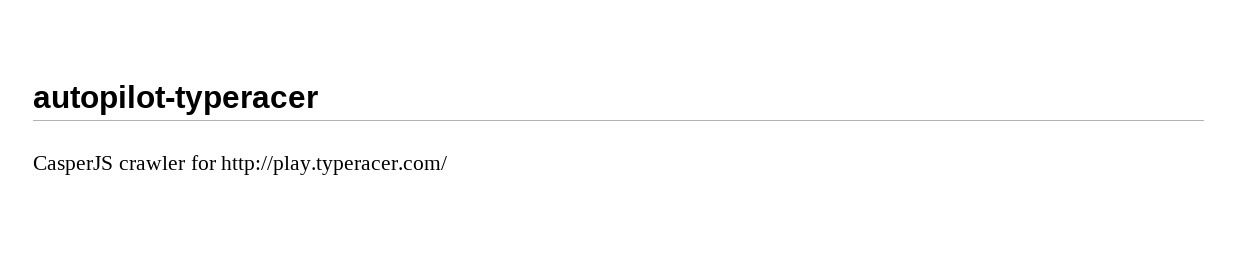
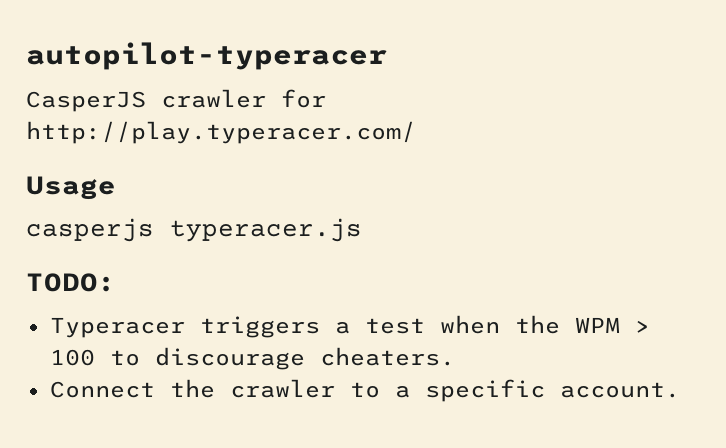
+ Usage
+ casperjs typeracer.js
+ TODO:
+ Typeracer triggers a test when the WPM > 100 to discourage cheaters.
+ Connect the crawler to a specific account.

